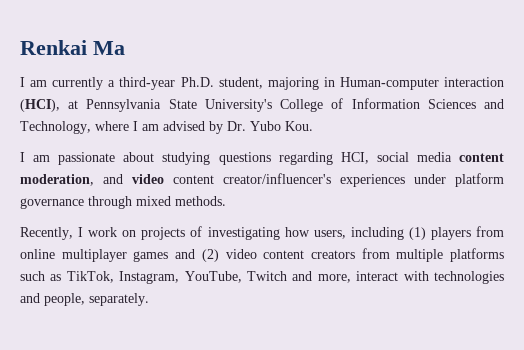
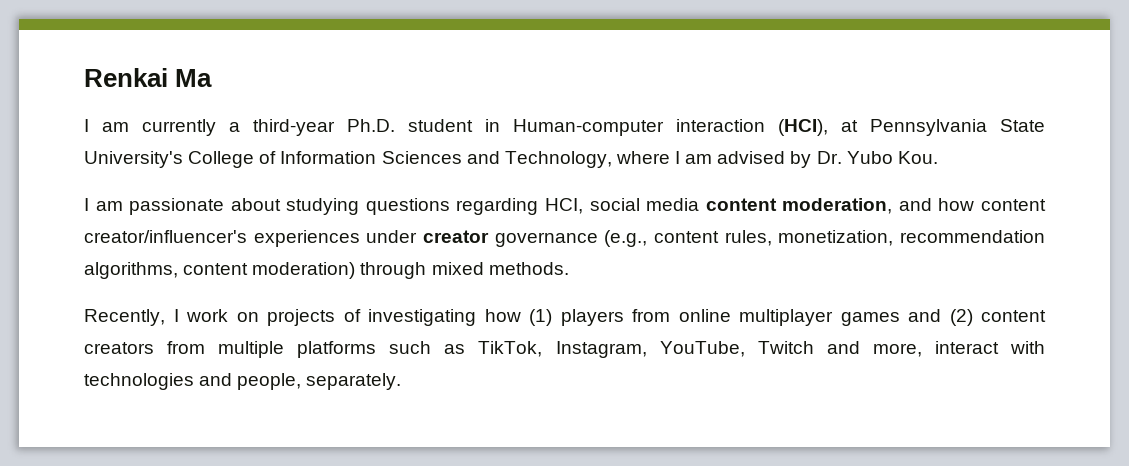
- I am currently a third-year Ph.D. student, majoring in Human-computer interaction (HCI), at Pennsylvania State University's College of Information Sciences and Technology, where I am advised by Dr. Yubo Kou.
+ I am currently a third-year Ph.D. student in Human-computer interaction (HCI), at Pennsylvania State University's College of Information Sciences and Technology, where I am advised by Dr. Yubo Kou.
- I am passionate about studying questions regarding HCI, social media content moderation, and video content creator/influencer's experiences under platform governance through mixed methods.
+ I am passionate about studying questions regarding HCI, social media content moderation, and how content creator/influencer's experiences under creator governance (e.g., content rules, monetization, recommendation algorithms, content moderation) through mixed methods.
- Recently, I work on projects of investigating how users, including (1) players from online multiplayer games and (2) video content creators from multiple platforms such as TikTok, Instagram, YouTube, Twitch and more, interact with technologies and people, separately.
+ Recently, I work on projects of investigating how (1) players from online multiplayer games and (2) content creators from multiple platforms such as TikTok, Instagram, YouTube, Twitch and more, interact with technologies and people, separately.

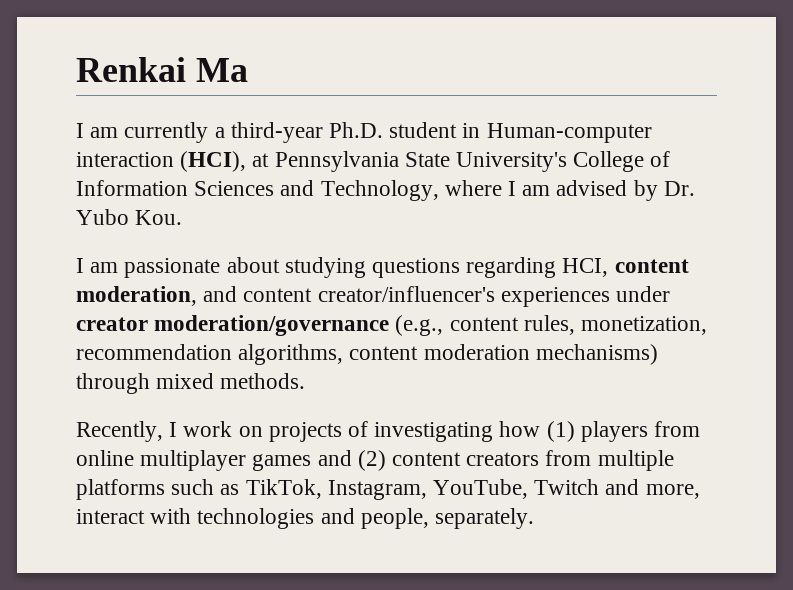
- I am passionate about studying questions regarding HCI, social media content moderation, and how content creator/influencer's experiences under creator governance (e.g., content rules, monetization, recommendation algorithms, content moderation) through mixed methods.
+ I am passionate about studying questions regarding HCI, content moderation, and content creator/influencer's experiences under creator moderation/governance (e.g., content rules, monetization, recommendation algorithms, content moderation mechanisms) through mixed methods.

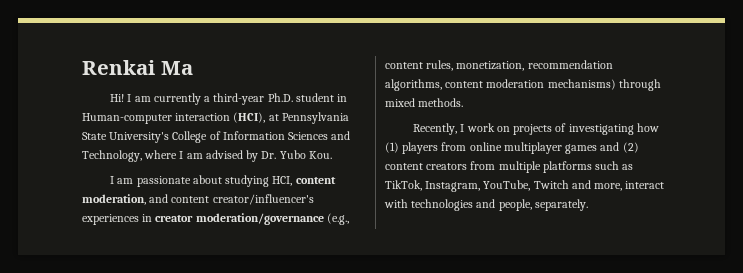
+ Hi!
- I am passionate about studying questions regarding HCI, content moderation, and content creator/influencer's experiences under creator moderation/governance (e.g., content rules, monetization, recommendation algorithms, content moderation mechanisms) through mixed methods.
+ I am passionate about studying HCI, content moderation, and content creator/influencer's experiences in creator moderation/governance (e.g., content rules, monetization, recommendation algorithms, content moderation mechanisms) through mixed methods.

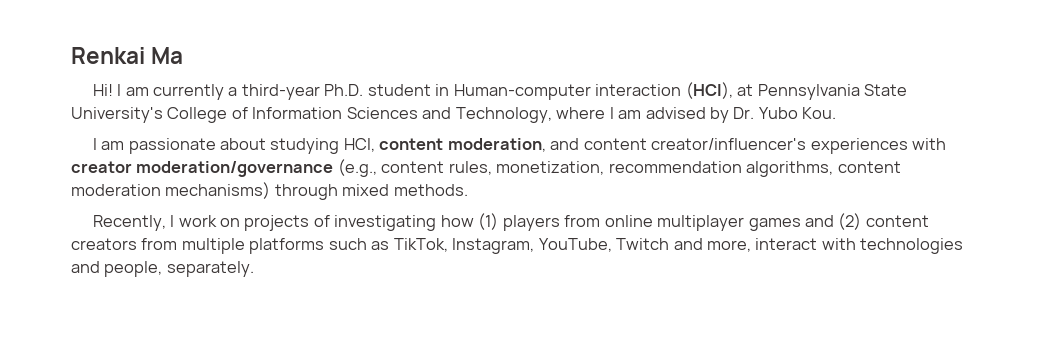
- I am passionate about studying HCI, content moderation, and content creator/influencer's experiences in creator moderation/governance (e.g., content rules, monetization, recommendation algorithms, content moderation mechanisms) through mixed methods.
+ I am passionate about studying HCI, content moderation, and content creator/influencer's experiences with creator moderation/governance (e.g., content rules, monetization, recommendation algorithms, content moderation mechanisms) through mixed methods.

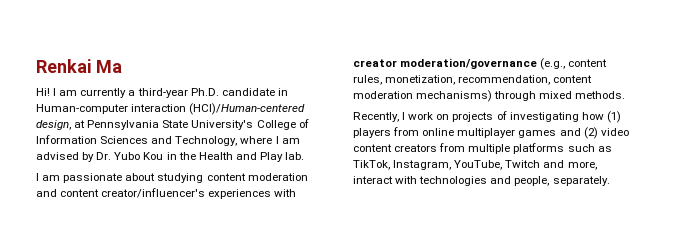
- I am currently a third-year Ph.D. student in Human-computer interaction (HCI), at Pennsylvania State University's College of Information Sciences and Technology, where I am advised by Dr. Yubo Kou.
+ I am currently a third-year Ph.D. candidate in Human-computer interaction (HCI)/Human-centered design, at Pennsylvania State University's College of Information Sciences and Technology, where I am advised by Dr. Yubo Kou in the Health and Play lab.
- I am passionate about studying HCI, content moderation, and content creator/influencer's experiences with creator moderation/governance (e.g., content rules, monetization, recommendation algorithms, content moderation mechanisms) through mixed methods.
+ I am passionate about studying content moderation and content creator/influencer's experiences with creator moderation/governance (e.g., content rules, monetization, recommendation, content moderation mechanisms) through mixed methods.
- Recently, I work on projects of investigating how (1) players from online multiplayer games and (2) content creators from multiple platforms such as TikTok, Instagram, YouTube, Twitch and more, interact with technologies and people, separately.
+ Recently, I work on projects of investigating how (1) players from online multiplayer games and (2) video content creators from multiple platforms such as TikTok, Instagram, YouTube, Twitch and more, interact with technologies and people, separately.

